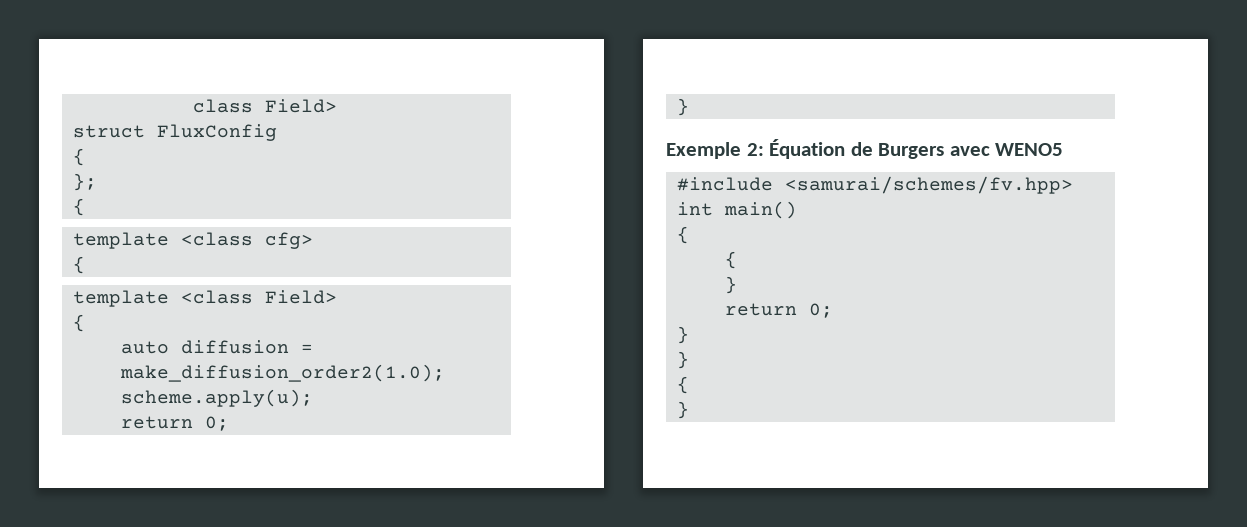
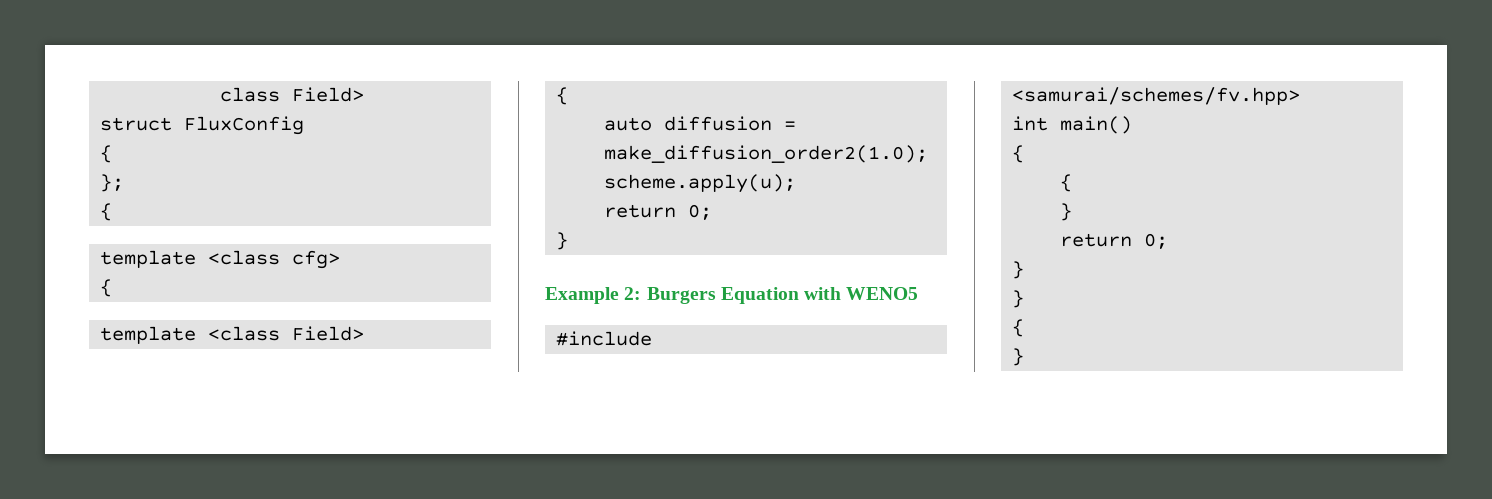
- Exemple 2: Équation de Burgers avec WENO5
+ Example 2: Burgers Equation with WENO5

